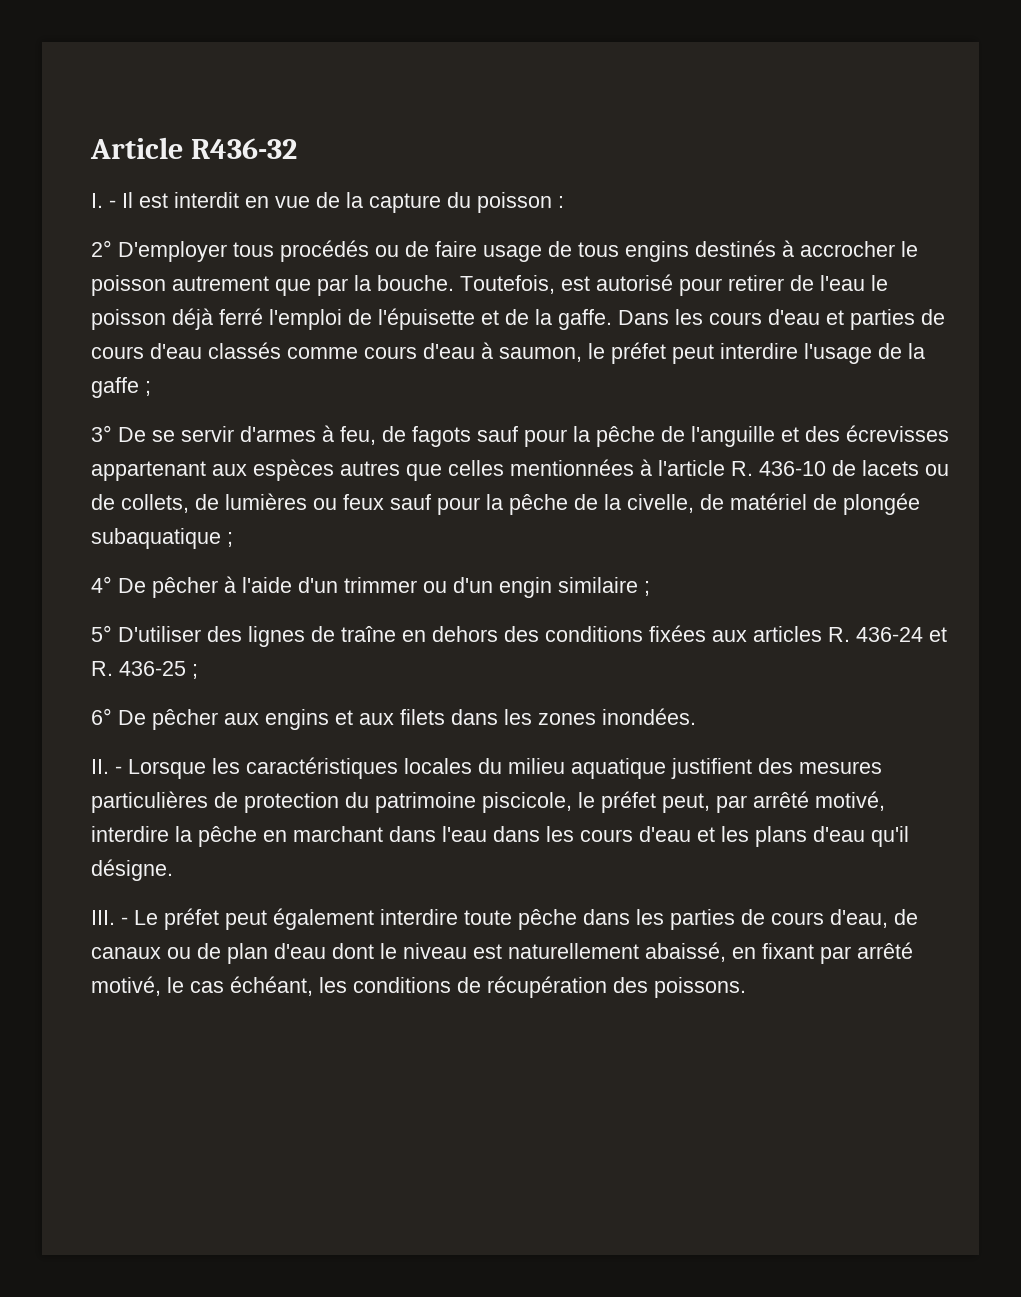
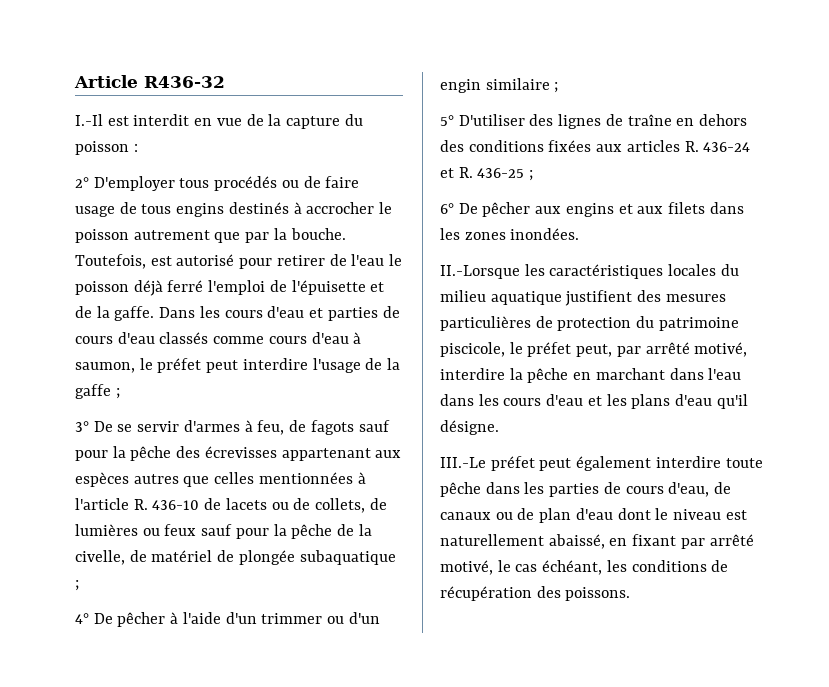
- I. - Il est interdit en vue de la capture du poisson :
+ I.-Il est interdit en vue de la capture du poisson :
- 3° De se servir d'armes à feu, de fagots sauf pour la pêche de l'anguille et des écrevisses appartenant aux espèces autres que celles mentionnées à l'article R. 436-10 de lacets ou de collets, de lumières ou feux sauf pour la pêche de la civelle, de matériel de plongée subaquatique ;
+ 3° De se servir d'armes à feu, de fagots sauf pour la pêche des écrevisses appartenant aux espèces autres que celles mentionnées à l'article R. 436-10 de lacets ou de collets, de lumières ou feux sauf pour la pêche de la civelle, de matériel de plongée subaquatique ;
- II. - Lorsque les caractéristiques locales du milieu aquatique justifient des mesures particulières de protection du patrimoine piscicole, le préfet peut, par arrêté motivé, interdire la pêche en marchant dans l'eau dans les cours d'eau et les plans d'eau qu'il désigne.
+ II.-Lorsque les caractéristiques locales du milieu aquatique justifient des mesures particulières de protection du patrimoine piscicole, le préfet peut, par arrêté motivé, interdire la pêche en marchant dans l'eau dans les cours d'eau et les plans d'eau qu'il désigne.
- III. - Le préfet peut également interdire toute pêche dans les parties de cours d'eau, de canaux ou de plan d'eau dont le niveau est naturellement abaissé, en fixant par arrêté motivé, le cas échéant, les conditions de récupération des poissons.
+ III.-Le préfet peut également interdire toute pêche dans les parties de cours d'eau, de canaux ou de plan d'eau dont le niveau est naturellement abaissé, en fixant par arrêté motivé, le cas échéant, les conditions de récupération des poissons.

